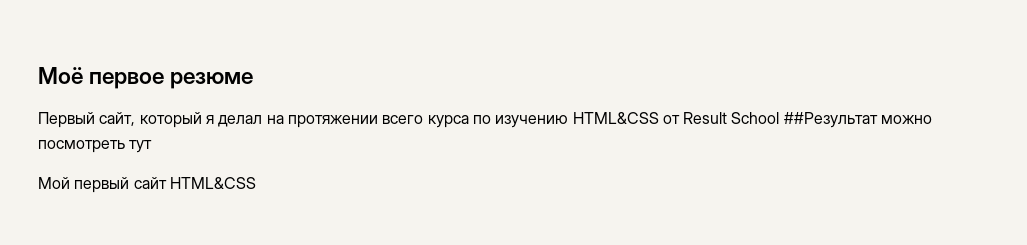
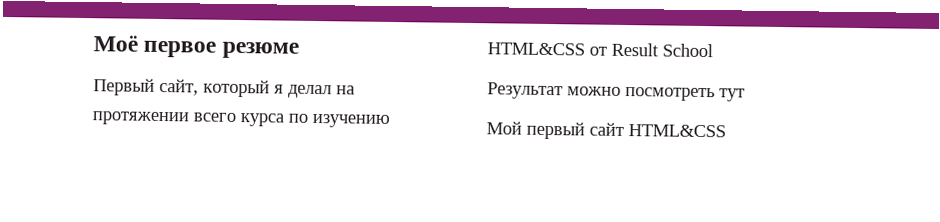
- Первый сайт, который я делал на протяжении всего курса по изучению HTML&CSS от Result School ##Результат можно посмотреть тут
+ Первый сайт, который я делал на протяжении всего курса по изучению HTML&CSS от Result School
+ Результат можно посмотреть тут

